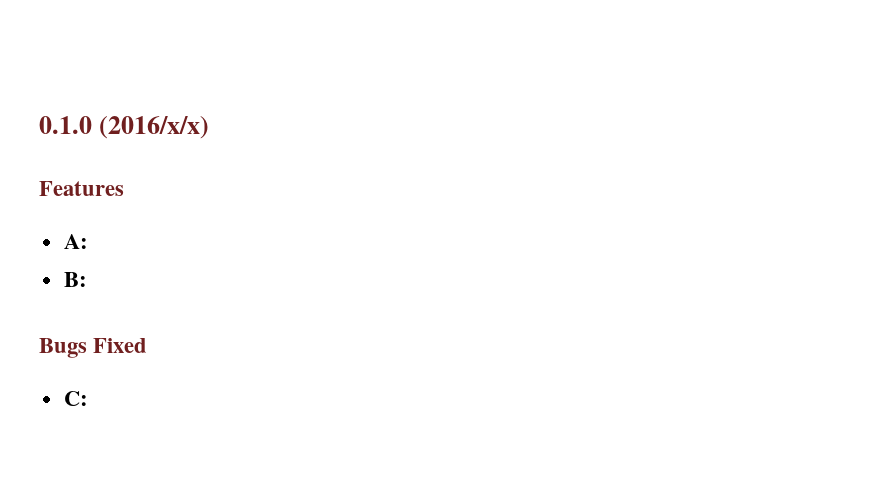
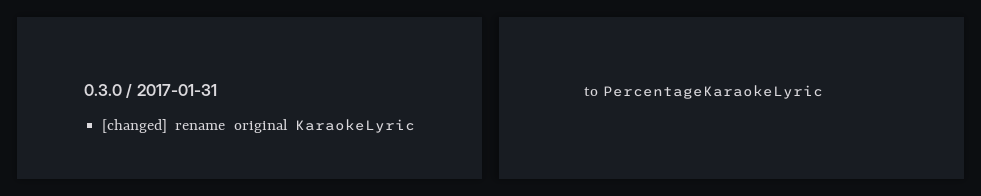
- 0.1.0 (2016/x/x)
- Features
- A:
- B:
- Bugs Fixed
- C:
+ 0.3.0 / 2017-01-31
+ [changed] rename original KaraokeLyric to PercentageKaraokeLyric

